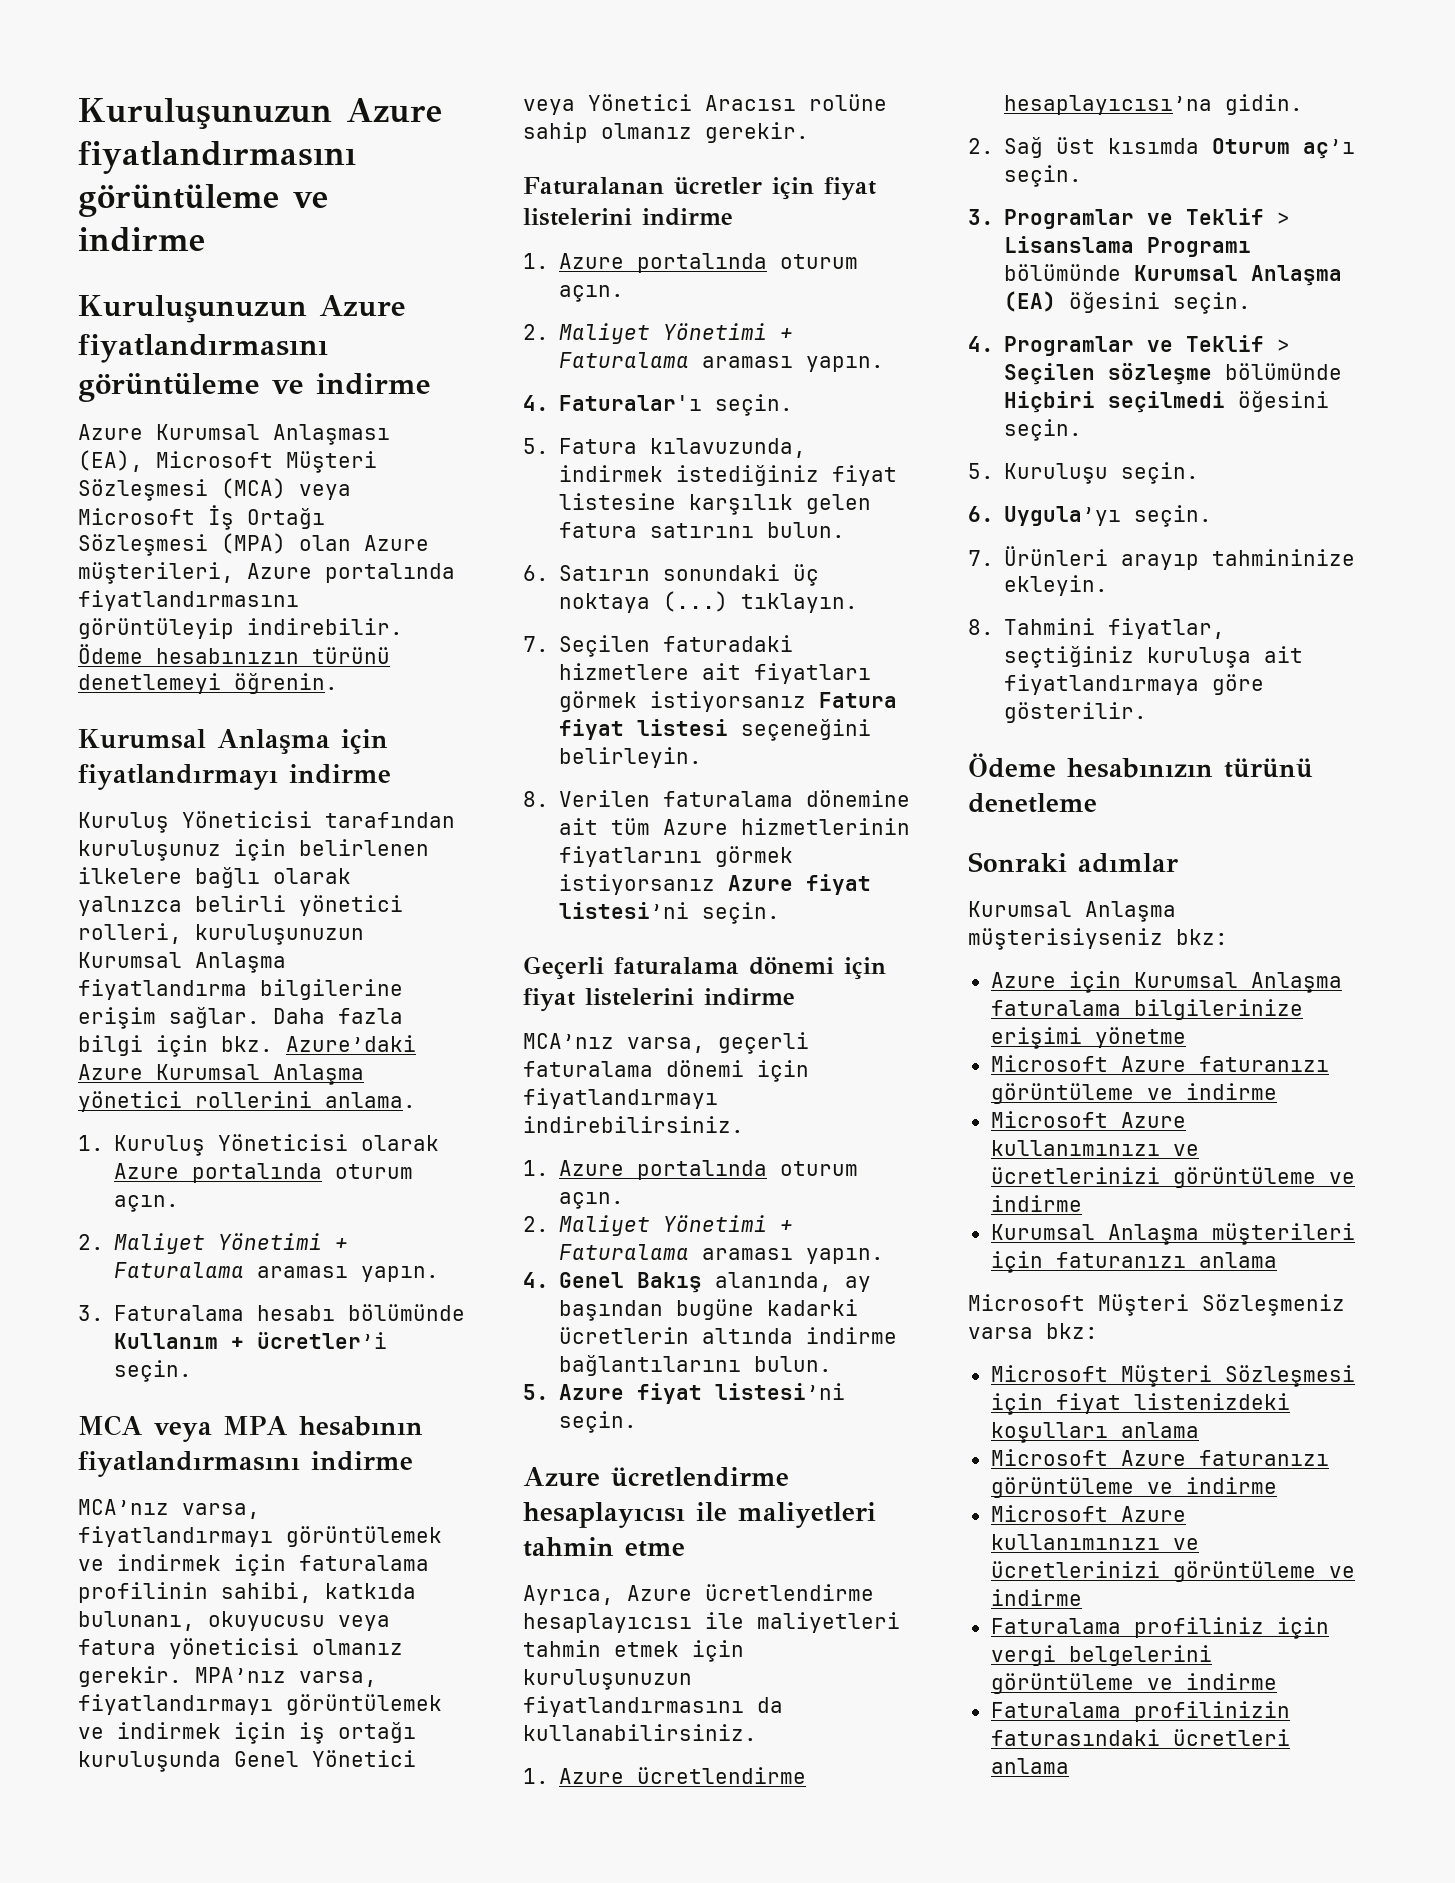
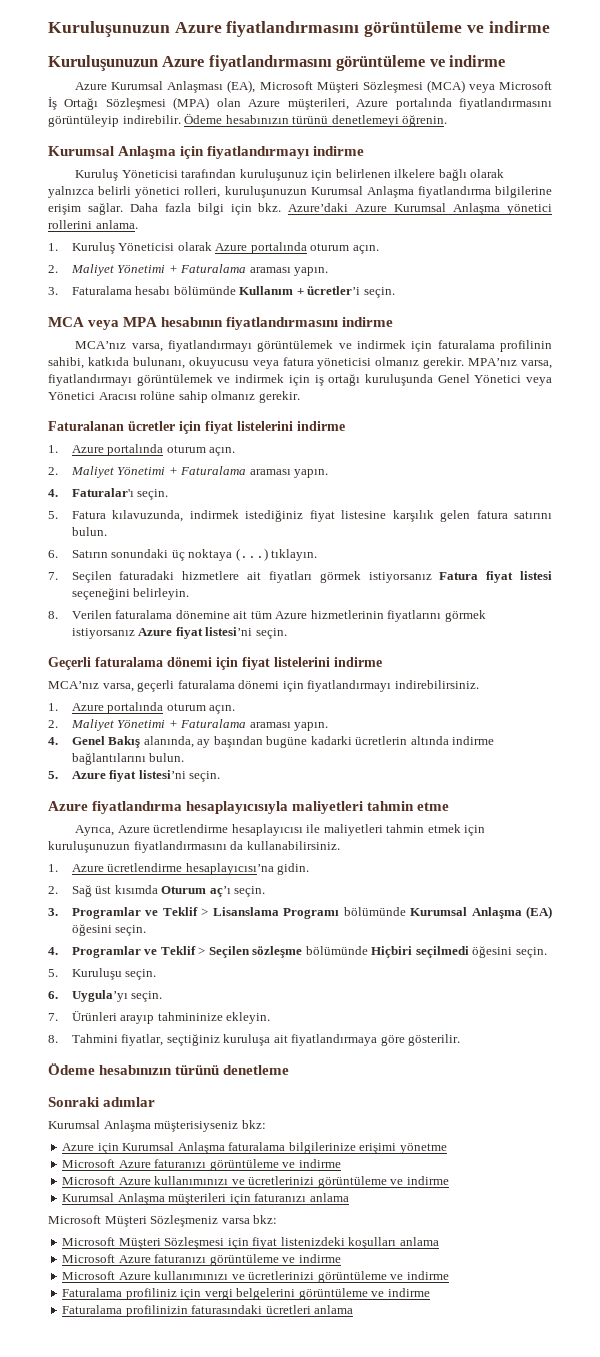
- Azure ücretlendirme hesaplayıcısı ile maliyetleri tahmin etme
+ Azure fiyatlandırma hesaplayıcısıyla maliyetleri tahmin etme

